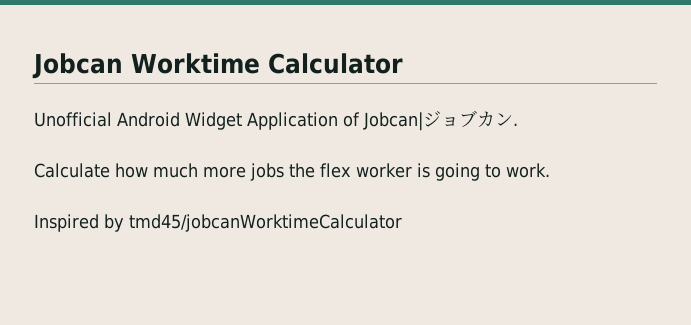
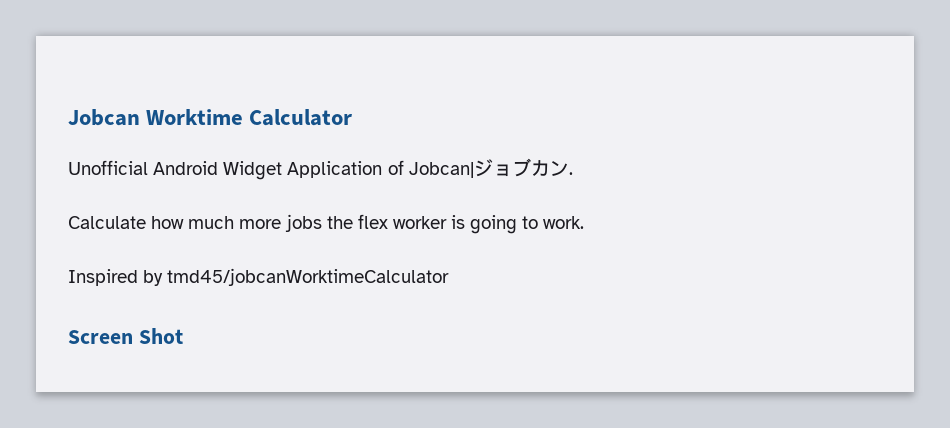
+ Screen Shot

